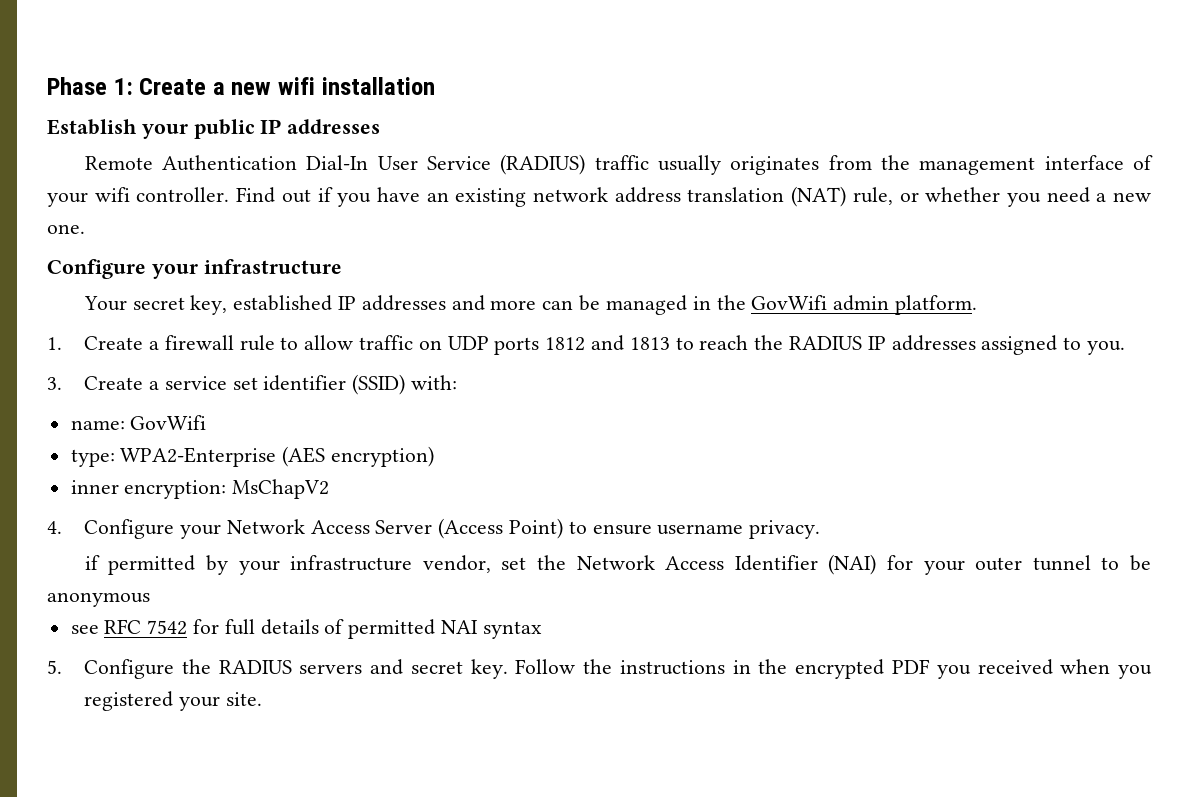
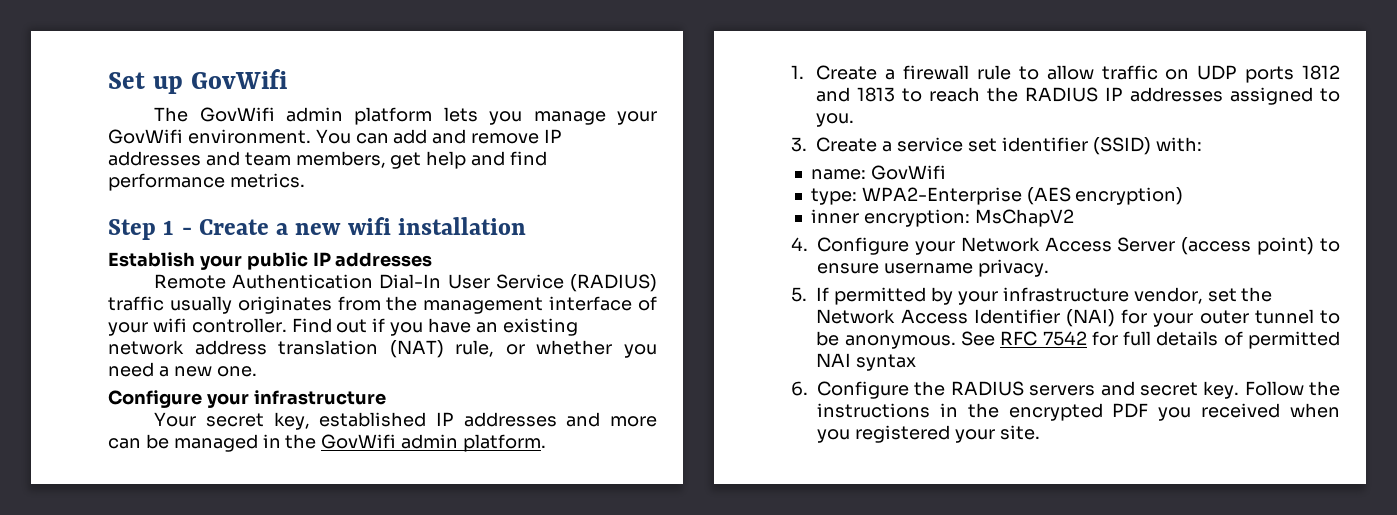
- Phase 1: Create a new wifi installation
+ Set up GovWifi
+ The GovWifi admin platform lets you manage your GovWifi environment. You can add and remove IP addresses and team members, get help and find performance metrics.
+ Step 1 - Create a new wifi installation
- 4. Configure your Network Access Server (Access Point) to ensure username privacy.
+ 4. Configure your Network Access Server (access point) to ensure username privacy.
- if permitted by your infrastructure vendor, set the Network Access Identifier (NAI) for your outer tunnel to be anonymous
- see RFC 7542 for full details of permitted NAI syntax
+ 5. If permitted by your infrastructure vendor, set the Network Access Identifier (NAI) for your outer tunnel to be anonymous. See RFC 7542 for full details of permitted NAI syntax
- 5. Configure the RADIUS servers and secret key.
+ 6. Configure the RADIUS servers and secret key.

